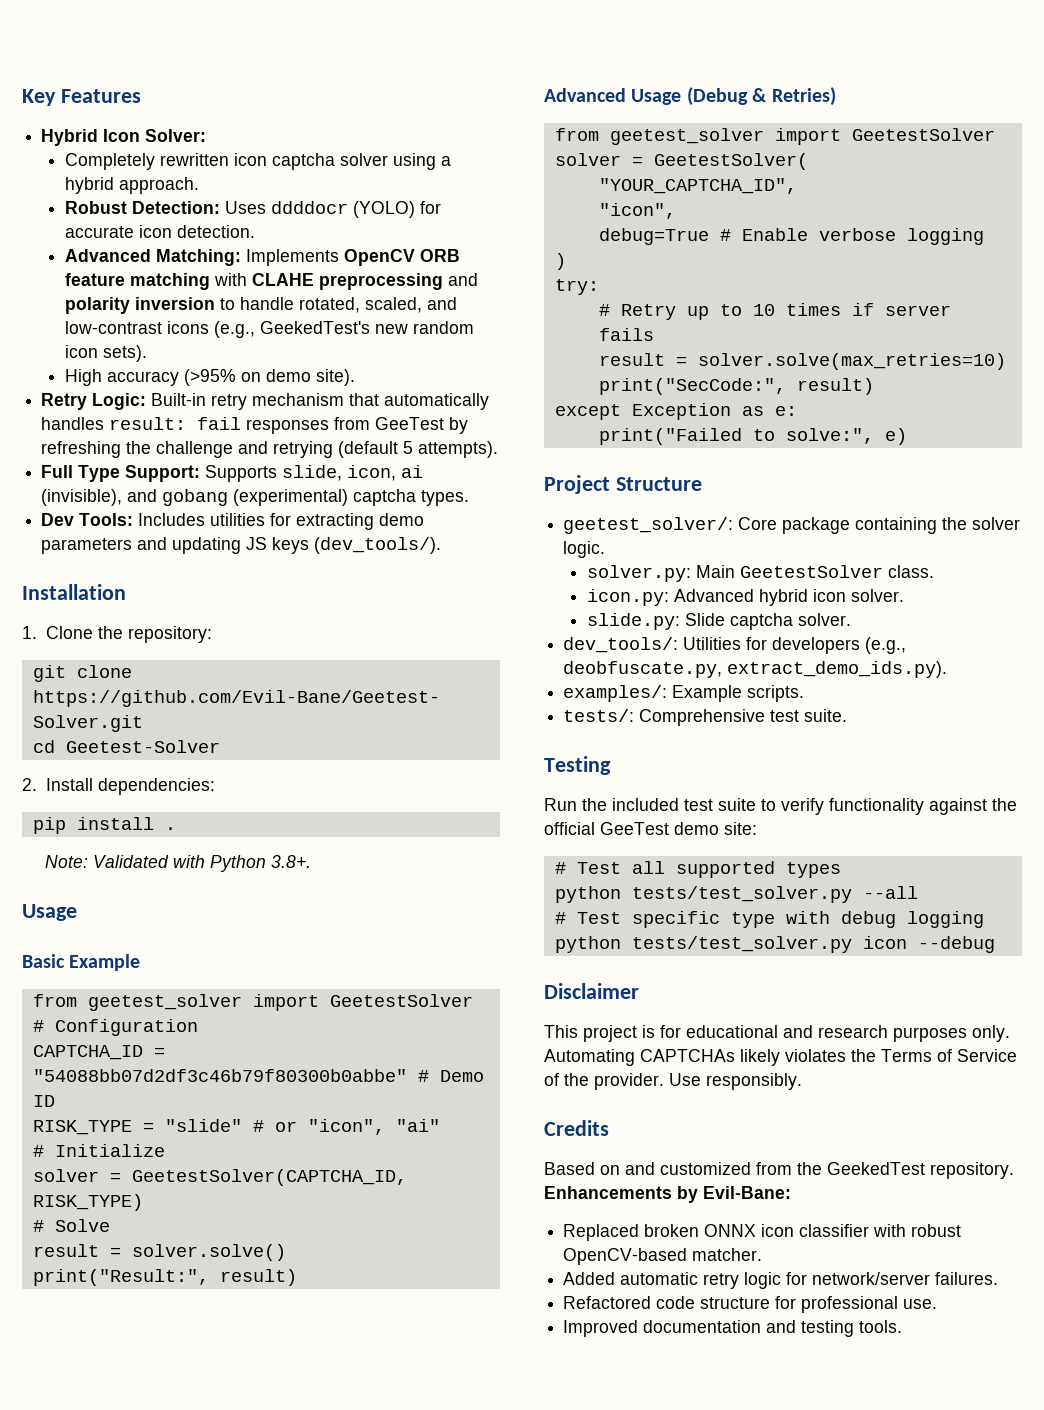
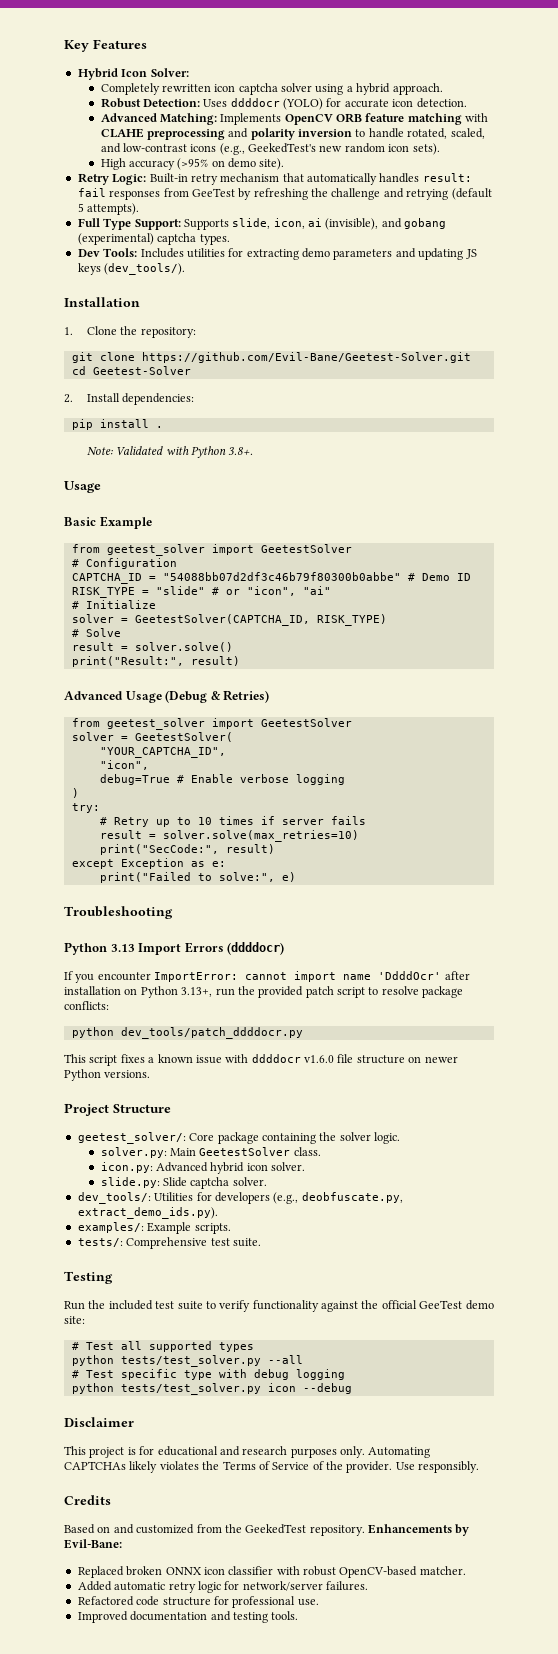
+ Troubleshooting
+ Python 3.13 Import Errors (ddddocr)
+ If you encounter ImportError: cannot import name 'DdddOcr' after installation on Python 3.13+, run the provided patch script to resolve package conflicts:
+ python dev_tools/patch_ddddocr.py
+ This script fixes a known issue with ddddocr v1.6.0 file structure on newer Python versions.

